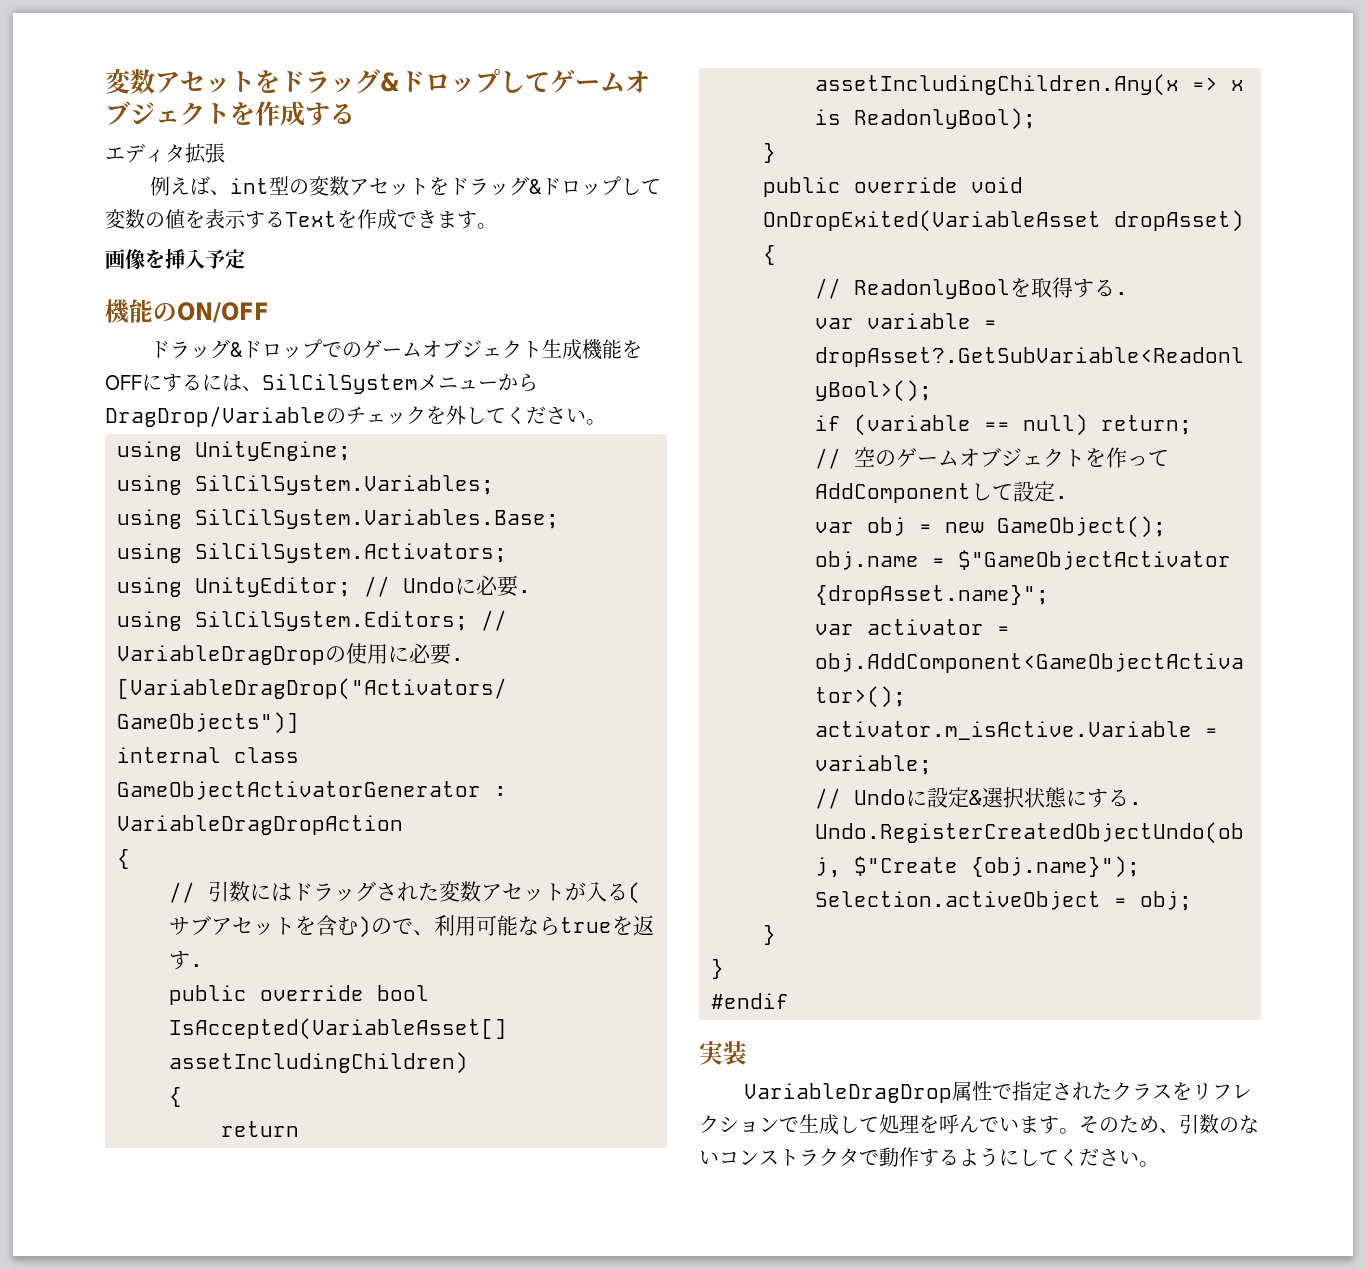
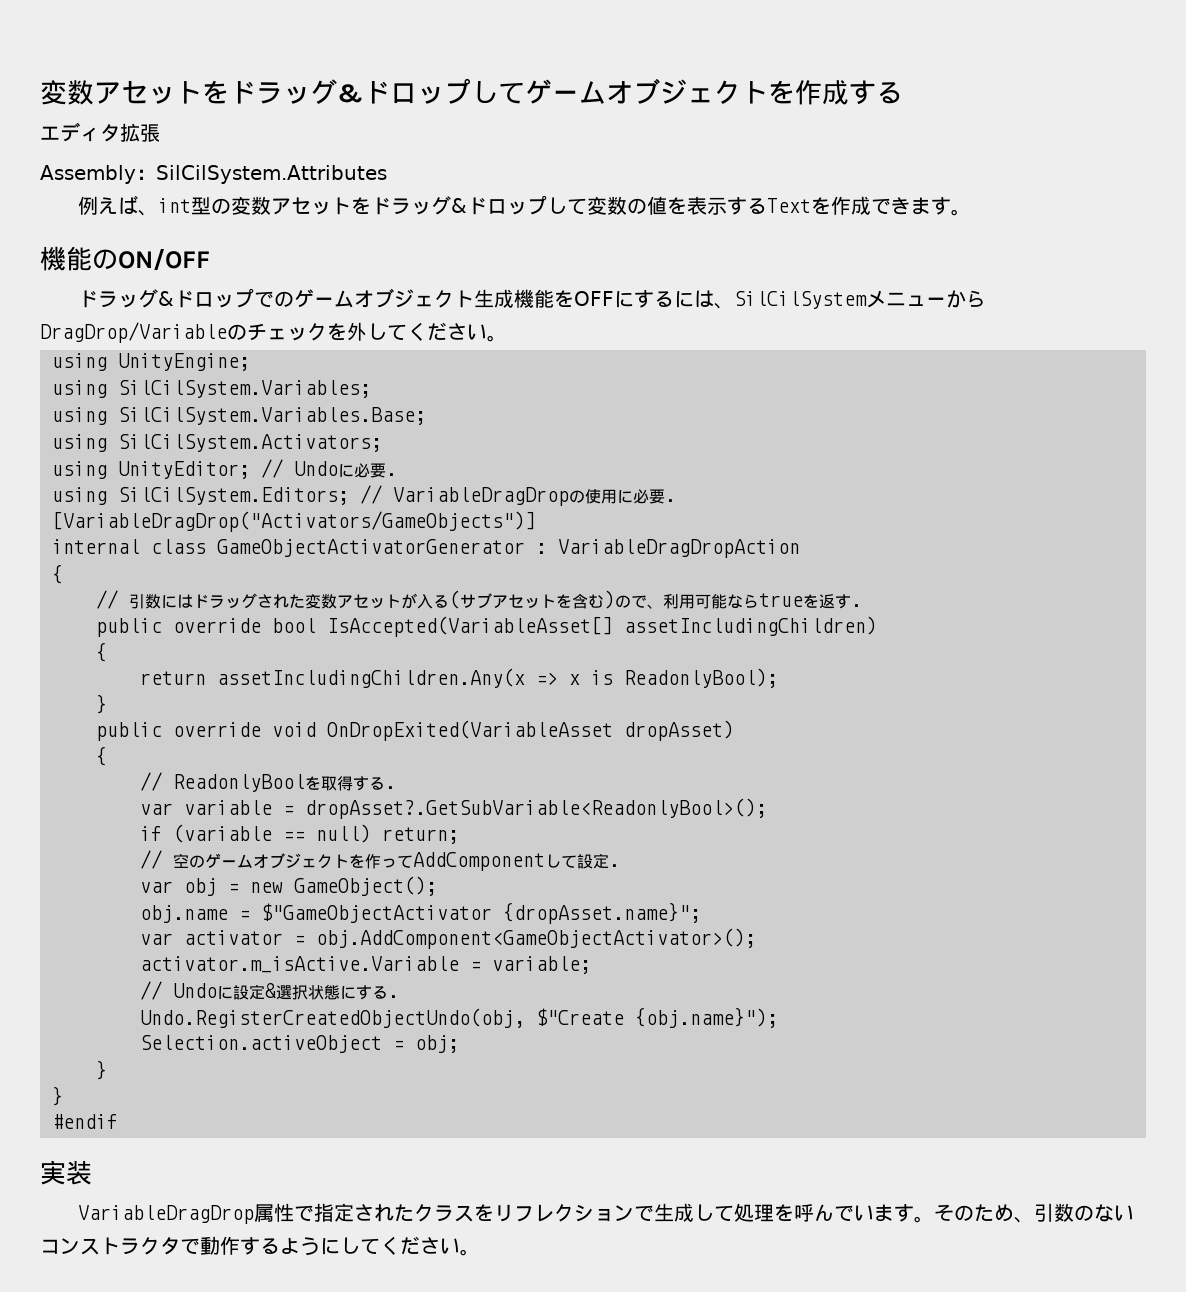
+ Assembly：SilCilSystem.Attributes
- 画像を挿入予定

